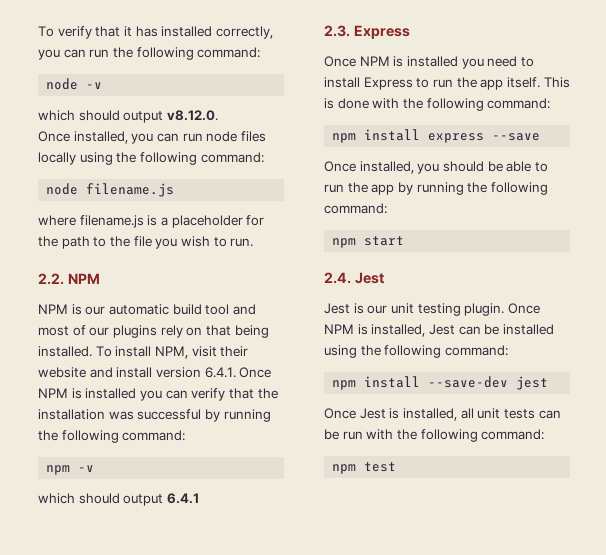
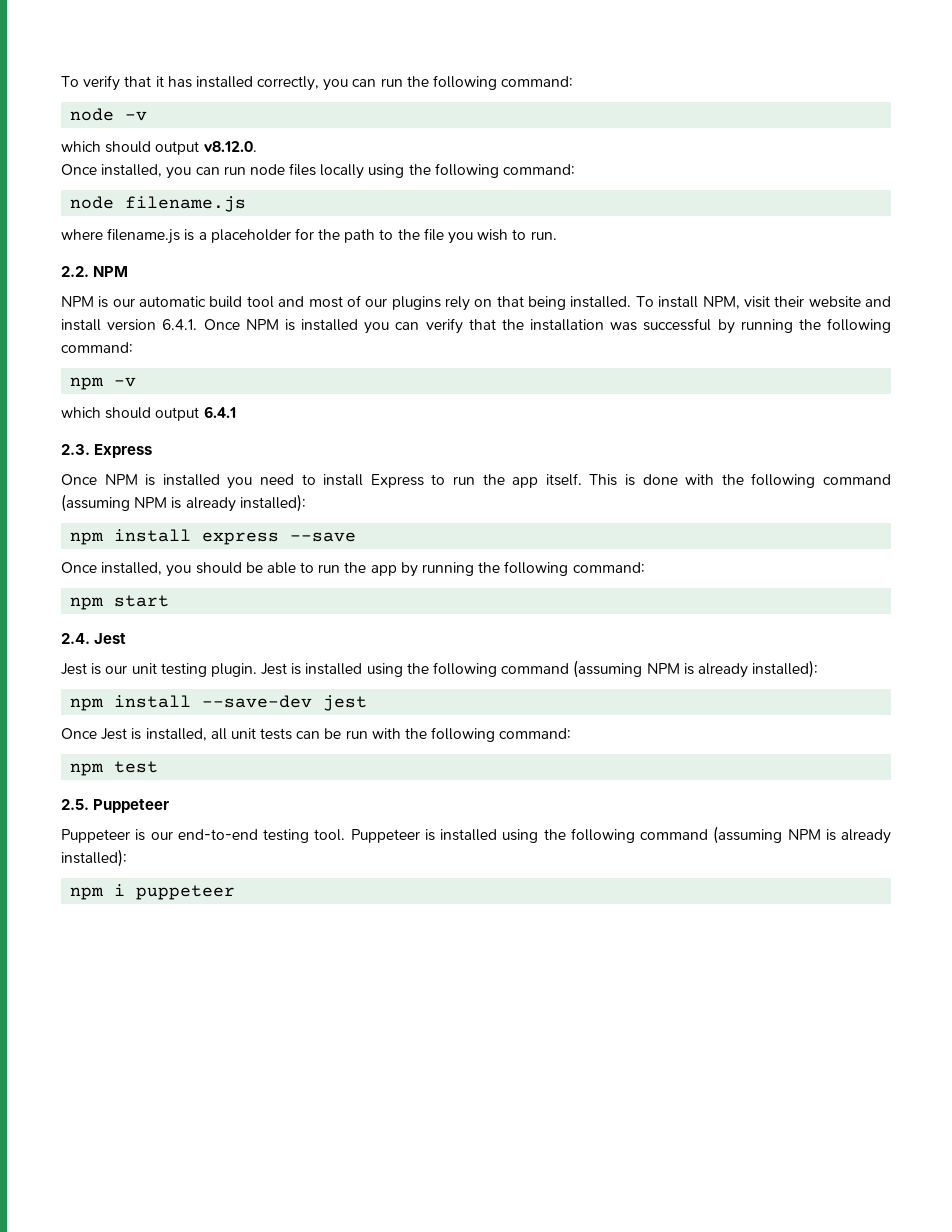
- This is done with the following command:
+ This is done with the following command (assuming NPM is already installed):
- Once NPM is installed, Jest can be installed using the following command:
+ Jest is installed using the following command (assuming NPM is already installed):
+ 2.5. Puppeteer
+ Puppeteer is our end-to-end testing tool. Puppeteer is installed using the following command (assuming NPM is already installed):
+ npm i puppeteer

